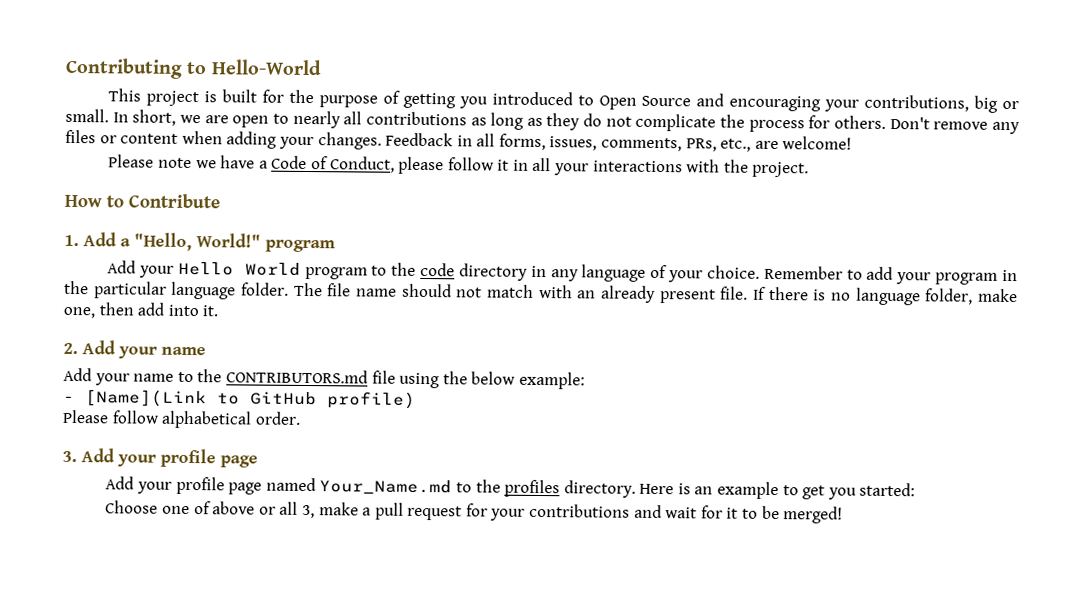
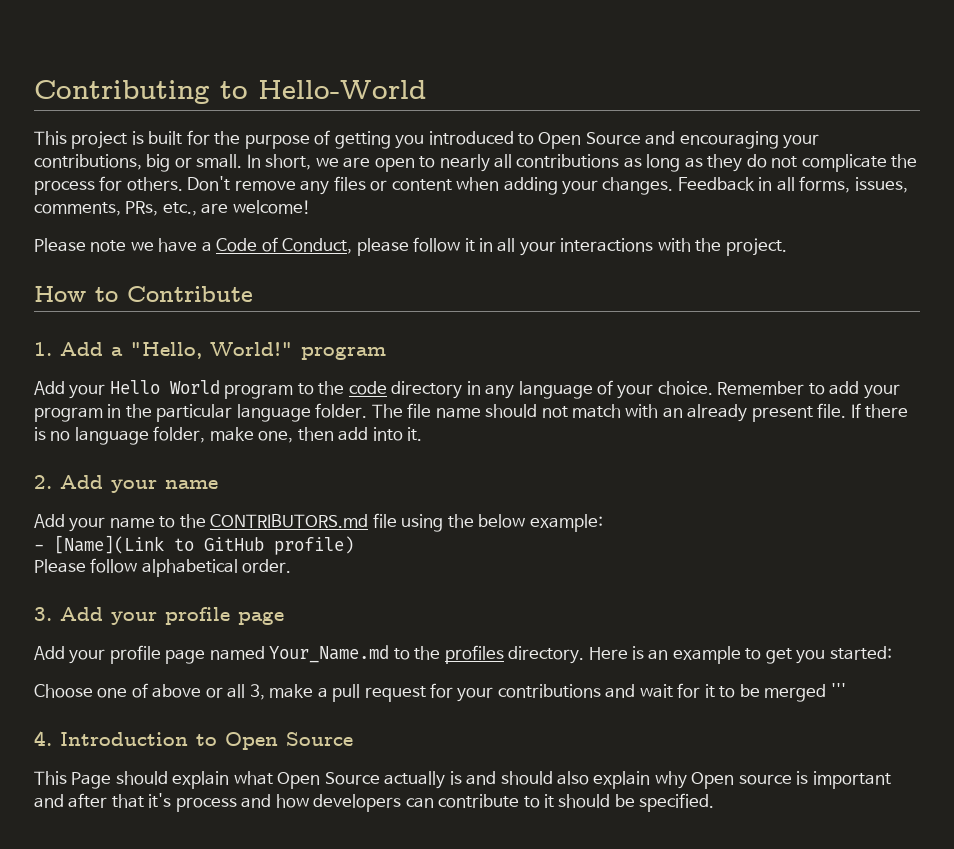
- Choose one of above or all 3, make a pull request for your contributions and wait for it to be merged!
+ Choose one of above or all 3, make a pull request for your contributions and wait for it to be merged '''
+ 4. Introduction to Open Source
+ This Page should explain what Open Source actually is and should also explain why Open source is important and after that it's process and how developers can contribute to it should be specified.

